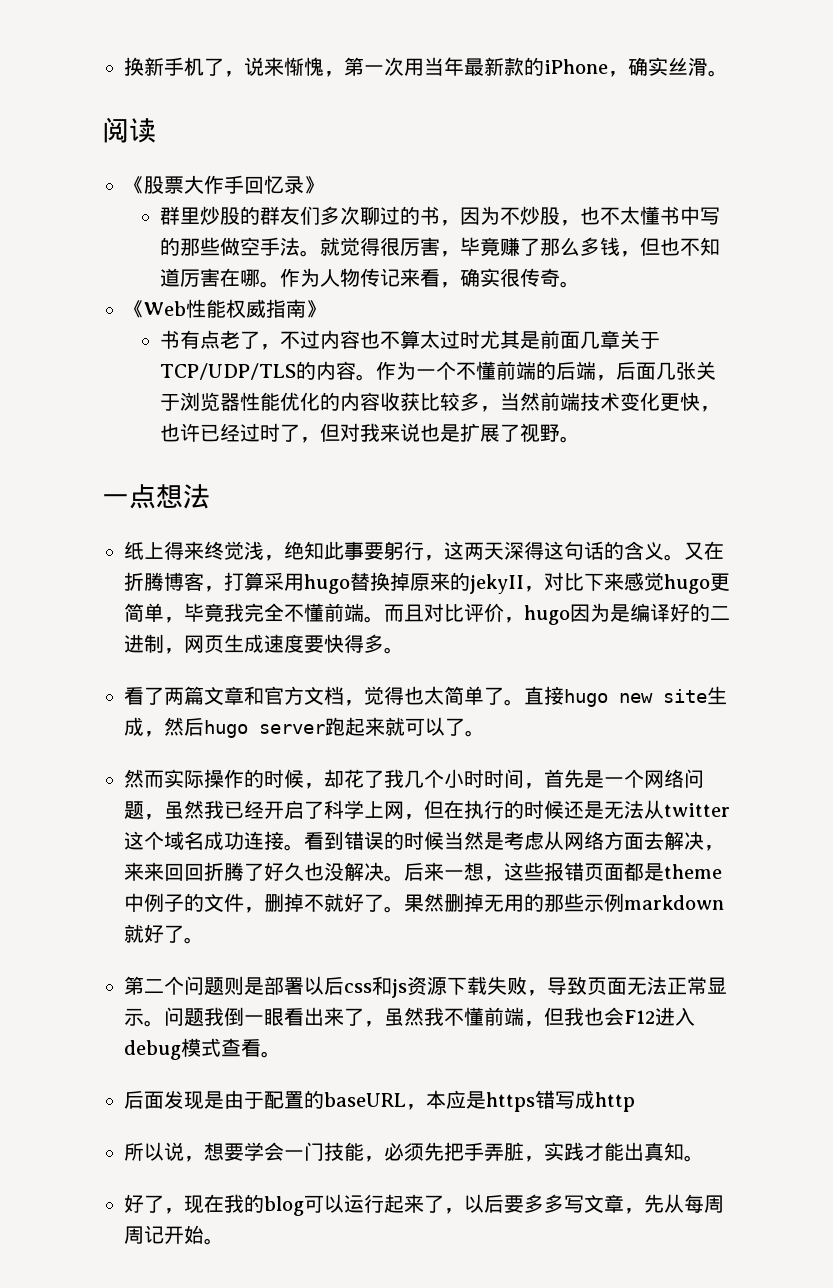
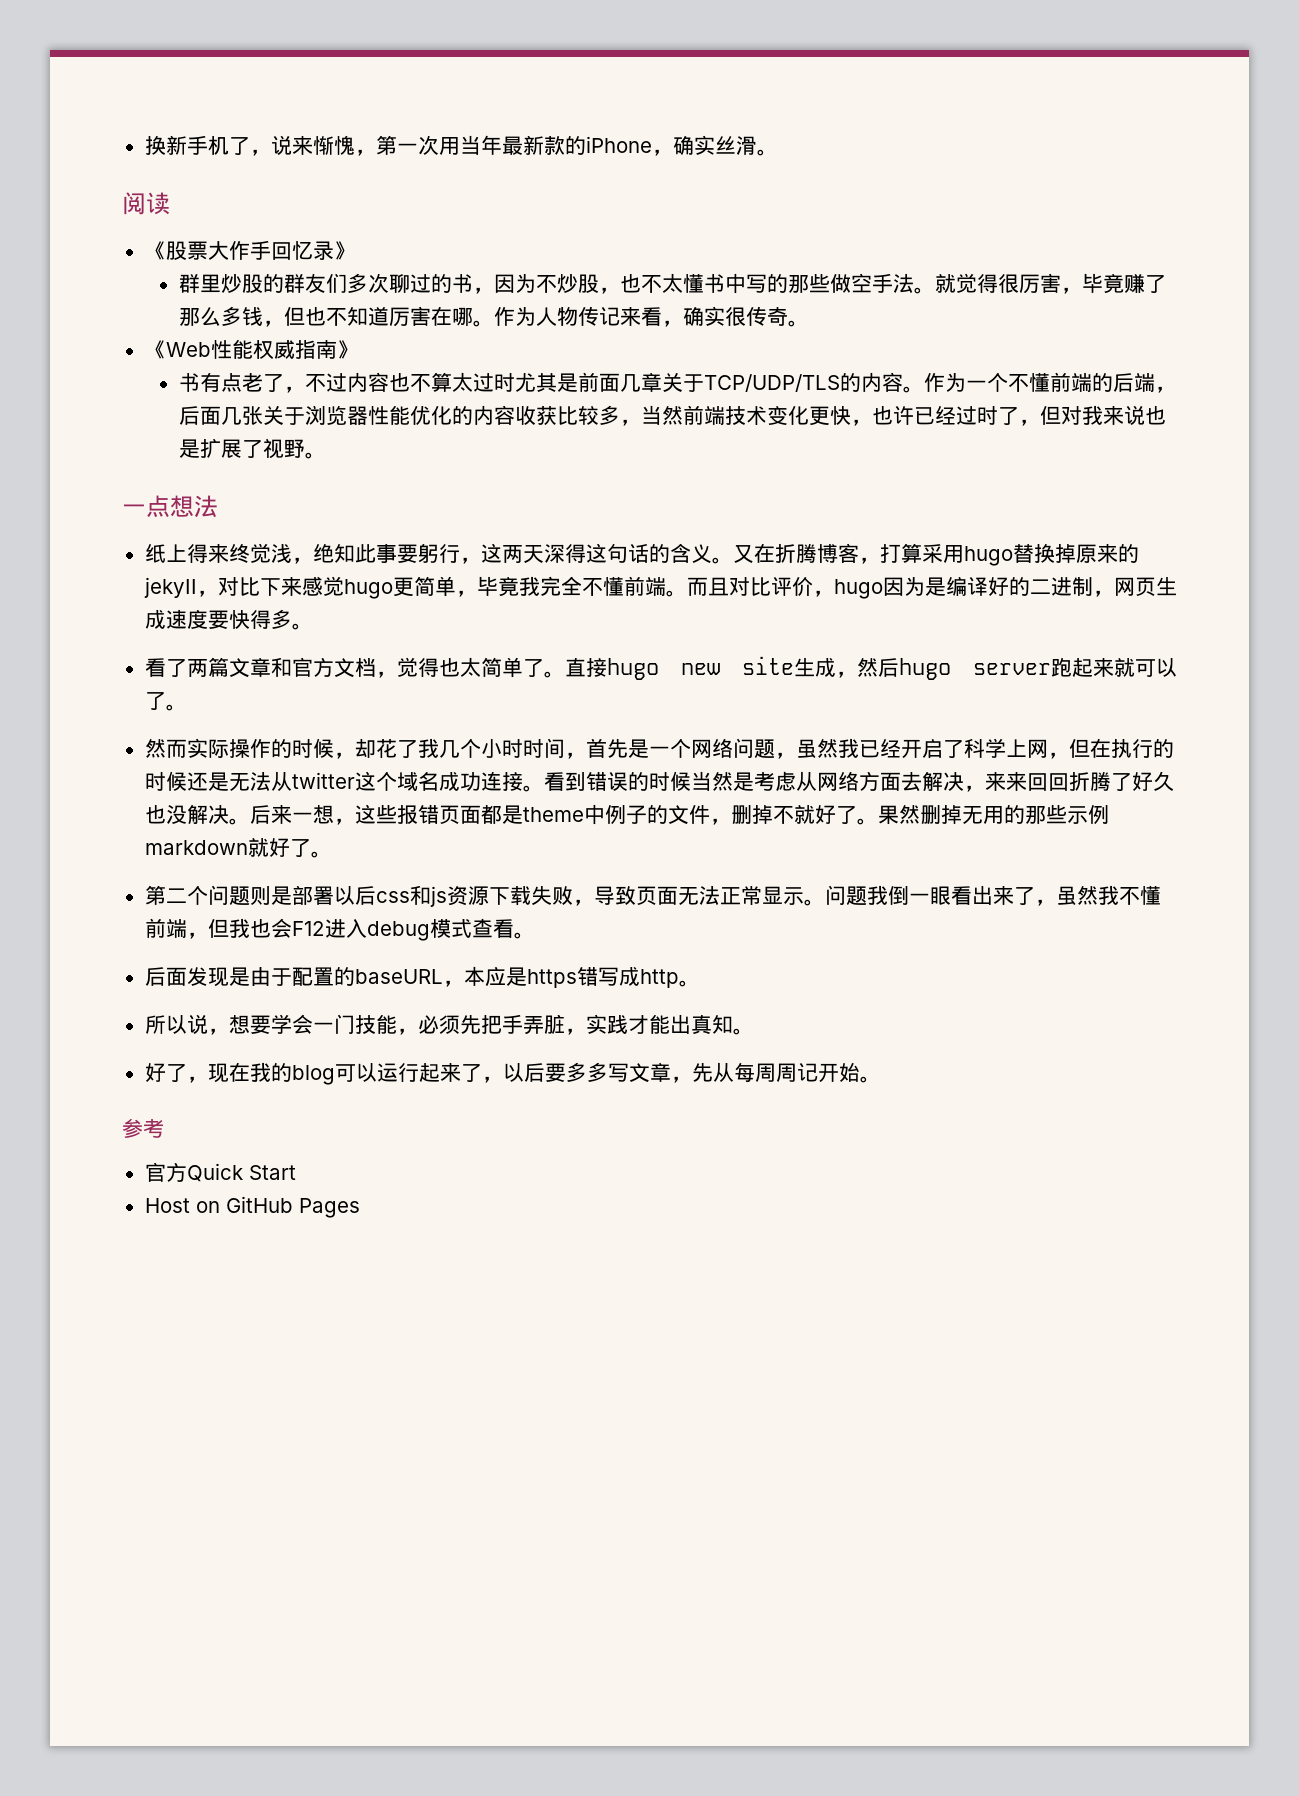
- 后面发现是由于配置的baseURL，本应是https错写成http
+ 后面发现是由于配置的baseURL，本应是https错写成http。
+ 参考
+ 官方Quick Start
+ Host on GitHub Pages

